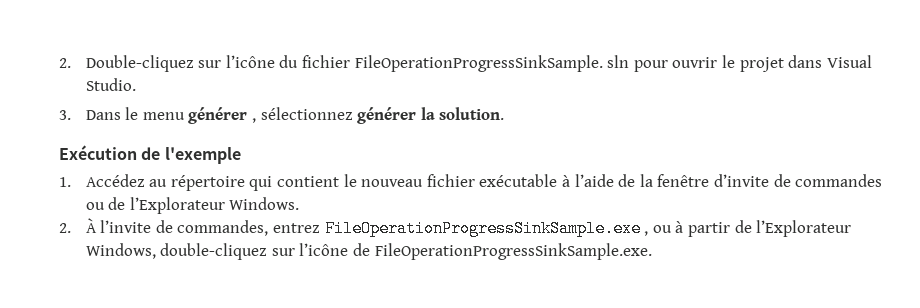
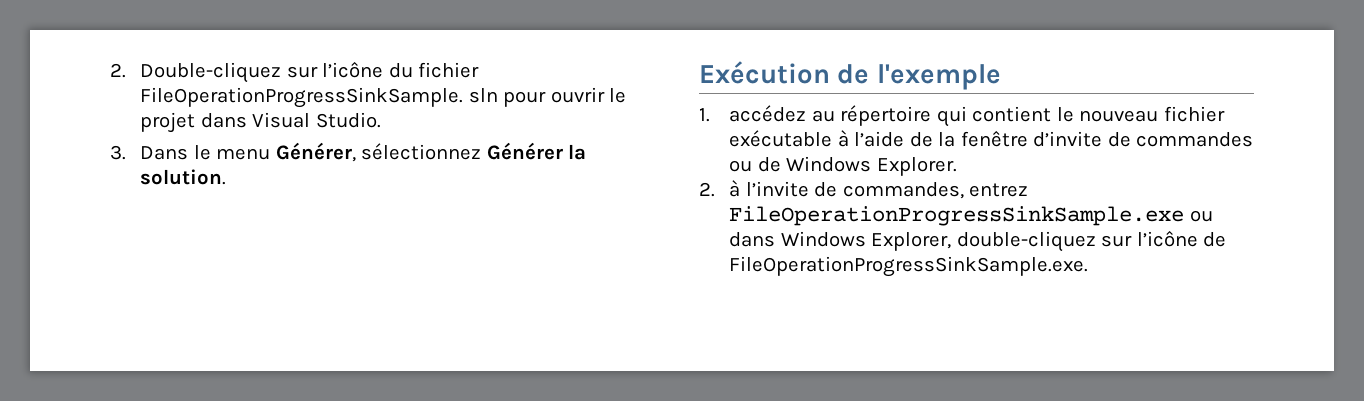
- 3. Dans le menu générer , sélectionnez générer la solution.
+ 3. Dans le menu Générer, sélectionnez Générer la solution.
- 1. Accédez au répertoire qui contient le nouveau fichier exécutable à l’aide de la fenêtre d’invite de commandes ou de l’Explorateur Windows.
- 2. À l’invite de commandes, entrez FileOperationProgressSinkSample.exe , ou à partir de l’Explorateur Windows, double-cliquez sur l’icône de FileOperationProgressSinkSample.exe.
+ 1. accédez au répertoire qui contient le nouveau fichier exécutable à l’aide de la fenêtre d’invite de commandes ou de Windows Explorer.
+ 2. à l’invite de commandes, entrez FileOperationProgressSinkSample.exe ou dans Windows Explorer, double-cliquez sur l’icône de FileOperationProgressSinkSample.exe.

